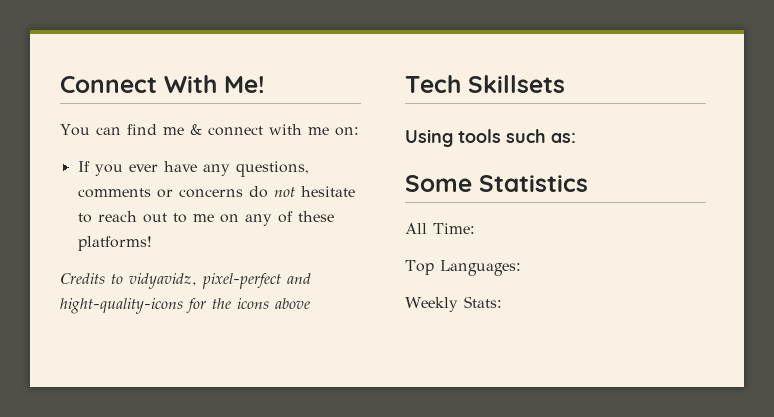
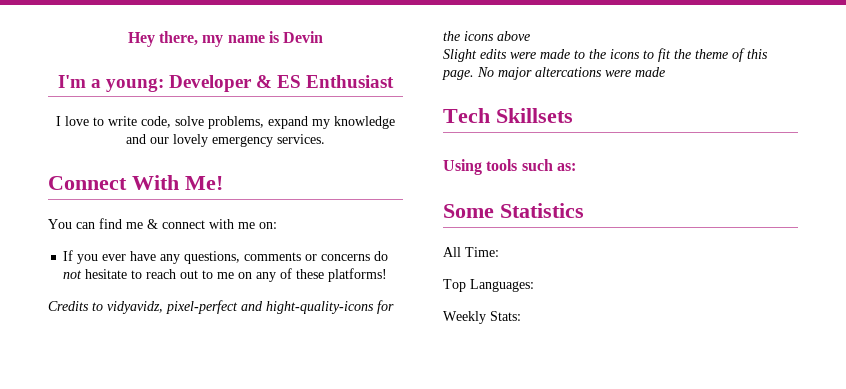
+ Hey there, my name is Devin
+ I'm a young: Developer & ES Enthusiast
+ I love to write code, solve problems, expand my knowledge and our lovely emergency services.
+ Slight edits were made to the icons to fit the theme of this page. No major altercations were made

